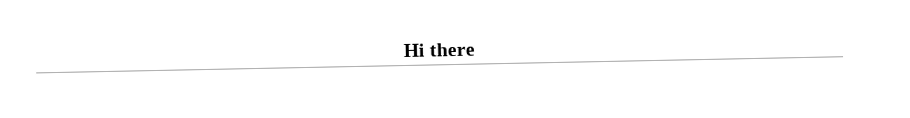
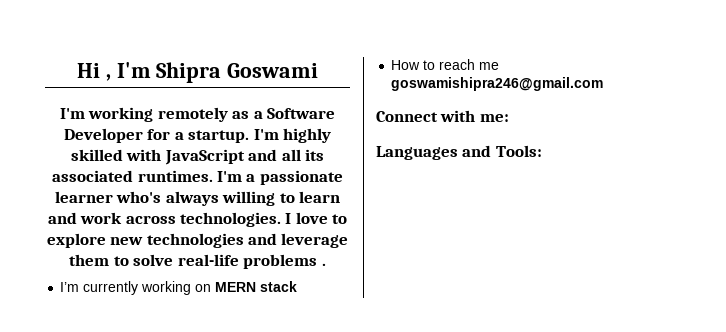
- Hi there
+ Hi , I'm Shipra Goswami
+ I'm working remotely as a Software Developer for a startup. I'm highly skilled with JavaScript and all its associated runtimes. I'm a passionate learner who's always willing to learn and work across technologies. I love to explore new technologies and leverage them to solve real-life problems .
+ I’m currently working on MERN stack
+ How to reach me goswamishipra246@gmail.com
+ Connect with me:
+ Languages and Tools:

